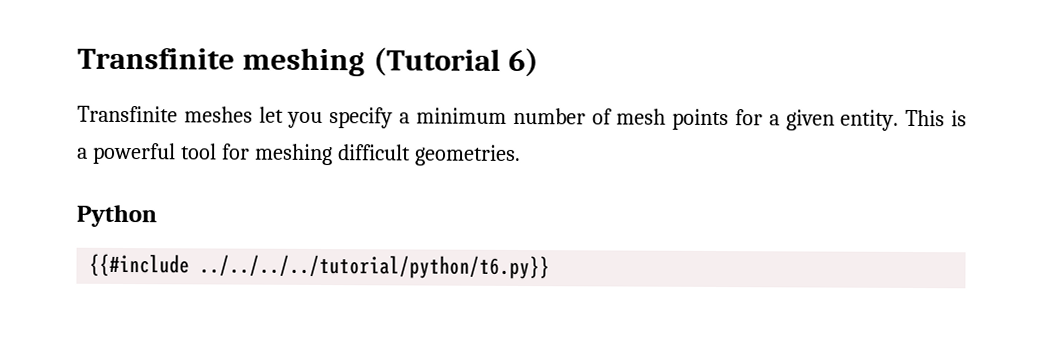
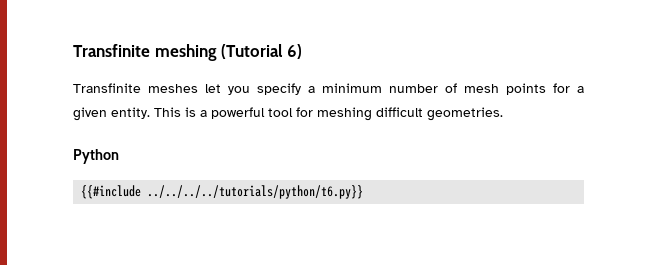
- {{#include ../../../../tutorial/python/t6.py}}
+ {{#include ../../../../tutorials/python/t6.py}}

